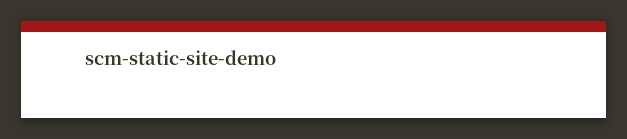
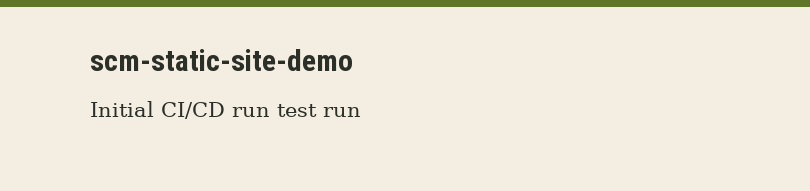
+ Initial CI/CD run test run

